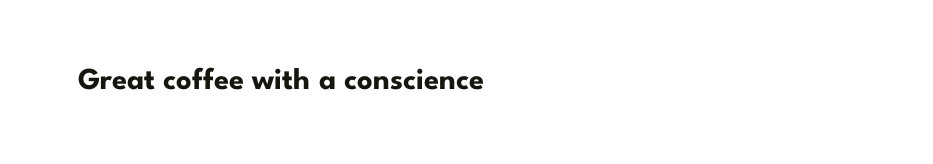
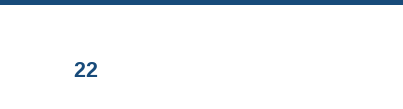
- Great coffee with a conscience
+ 22

